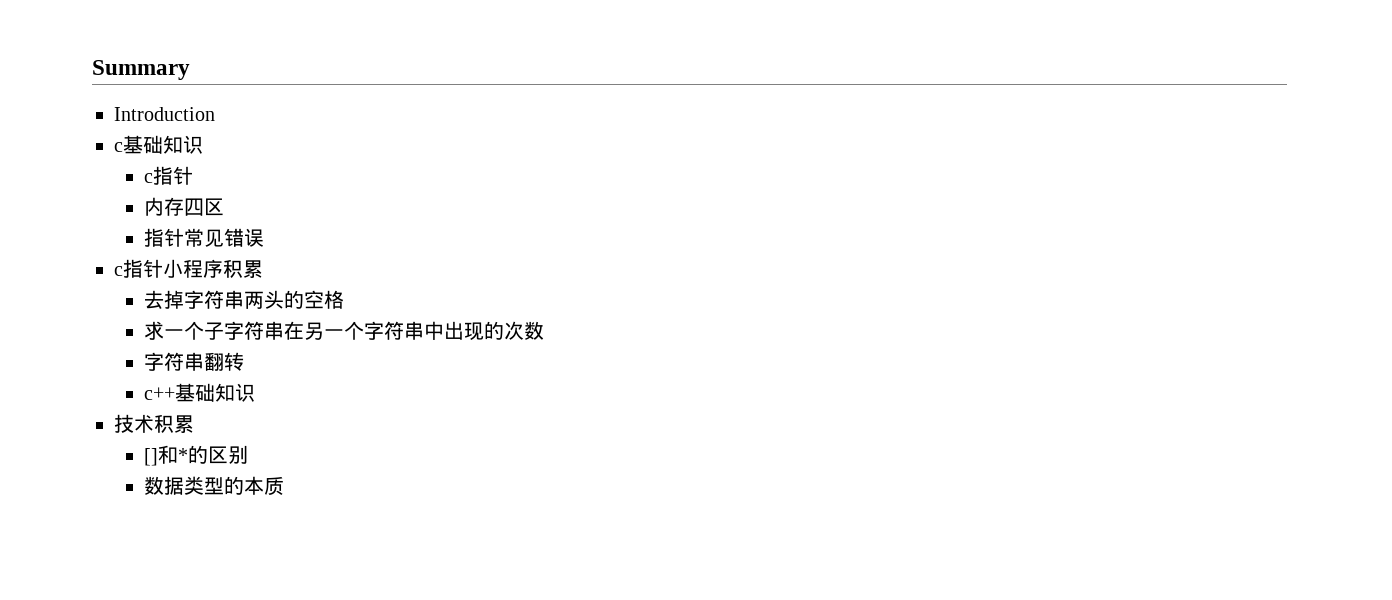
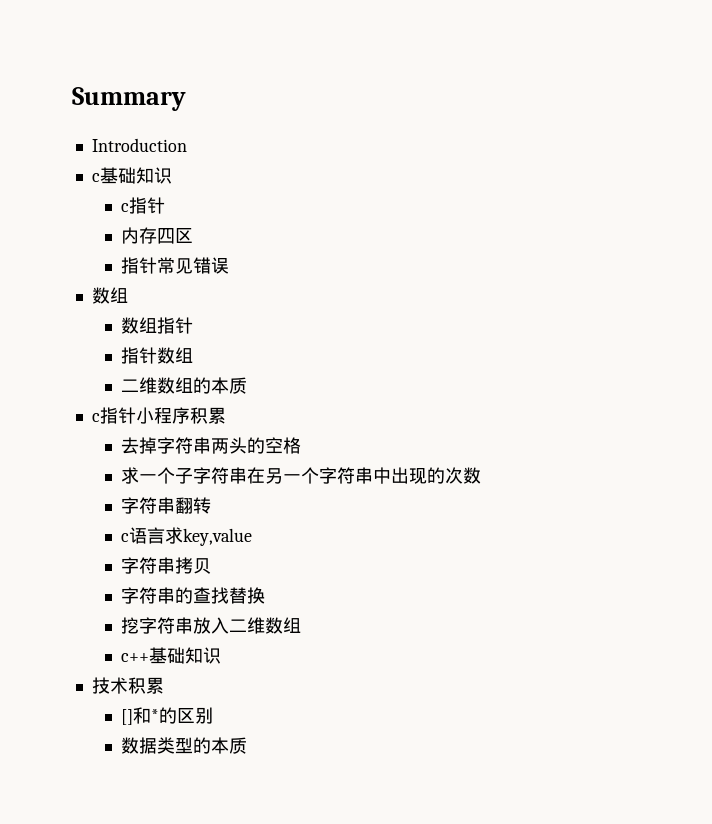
  指针常见错误
+ 数组
+ 数组指针
+ 指针数组
+ 二维数组的本质
+ c语言求key,value
+ 字符串拷贝
+ 字符串的查找替换
+ 挖字符串放入二维数组

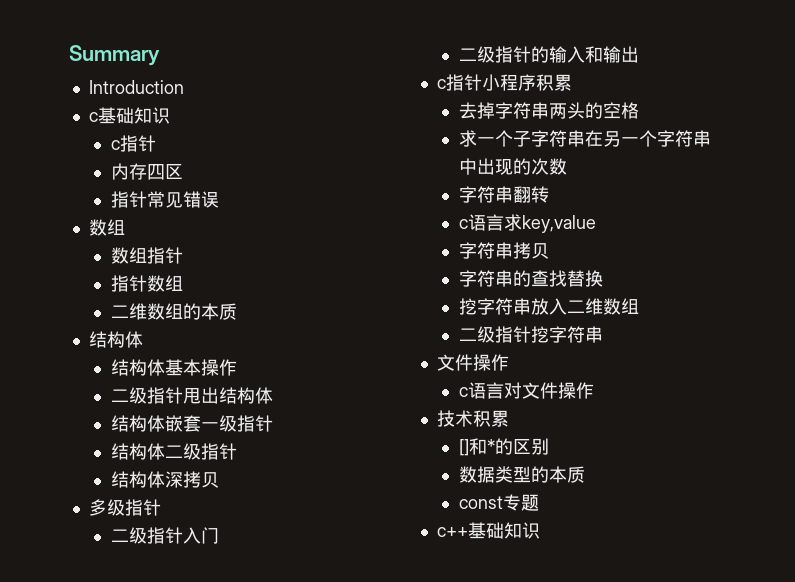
  二维数组的本质
+ 结构体
+ 结构体基本操作
+ 二级指针甩出结构体
+ 结构体嵌套一级指针
+ 结构体二级指针
+ 结构体深拷贝
+ 多级指针
+ 二级指针入门
+ 二级指针的输入和输出
- c++基础知识
+ 二级指针挖字符串
+ 文件操作
+ c语言对文件操作
+ const专题
+ c++基础知识

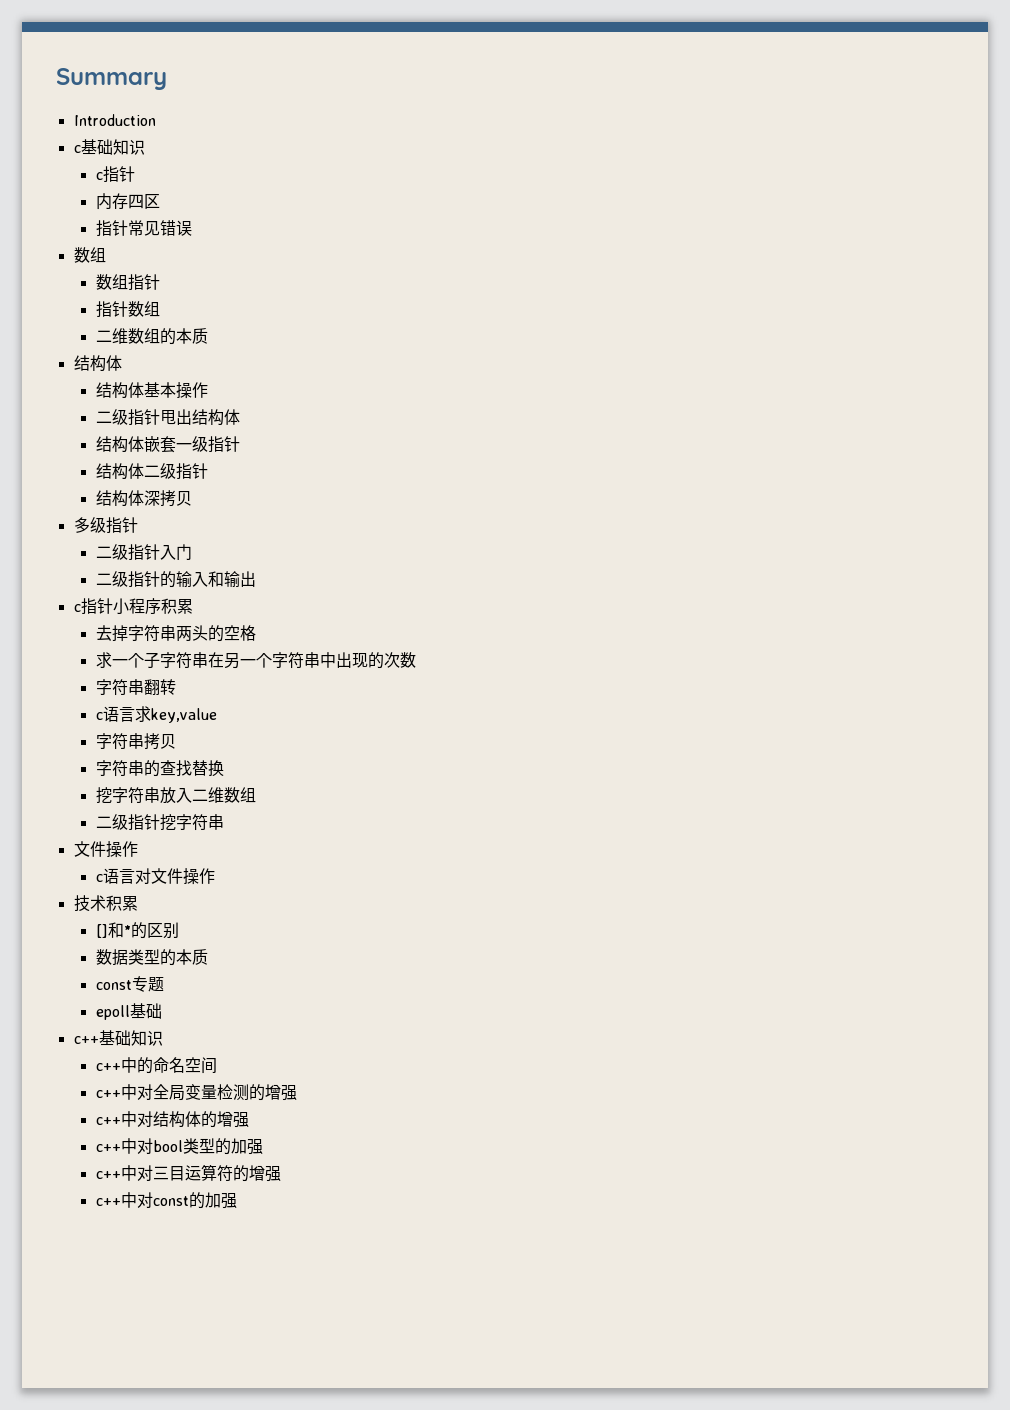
+ epoll基础
+ c++中的命名空间
+ c++中对全局变量检测的增强
+ c++中对结构体的增强
+ c++中对bool类型的加强
+ c++中对三目运算符的增强
+ c++中对const的加强

